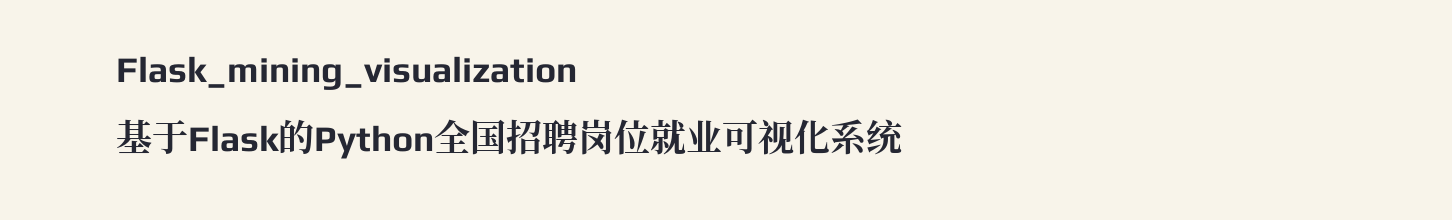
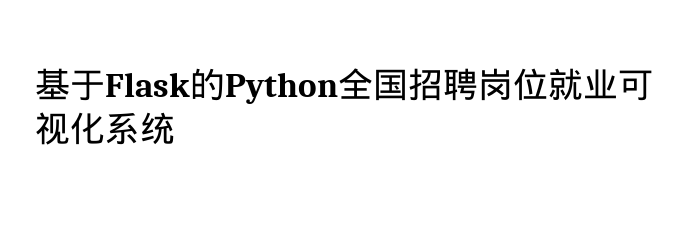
- Flask_mining_visualization

